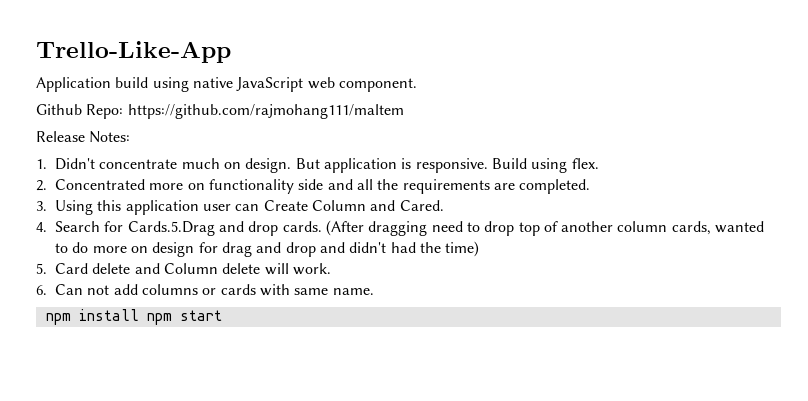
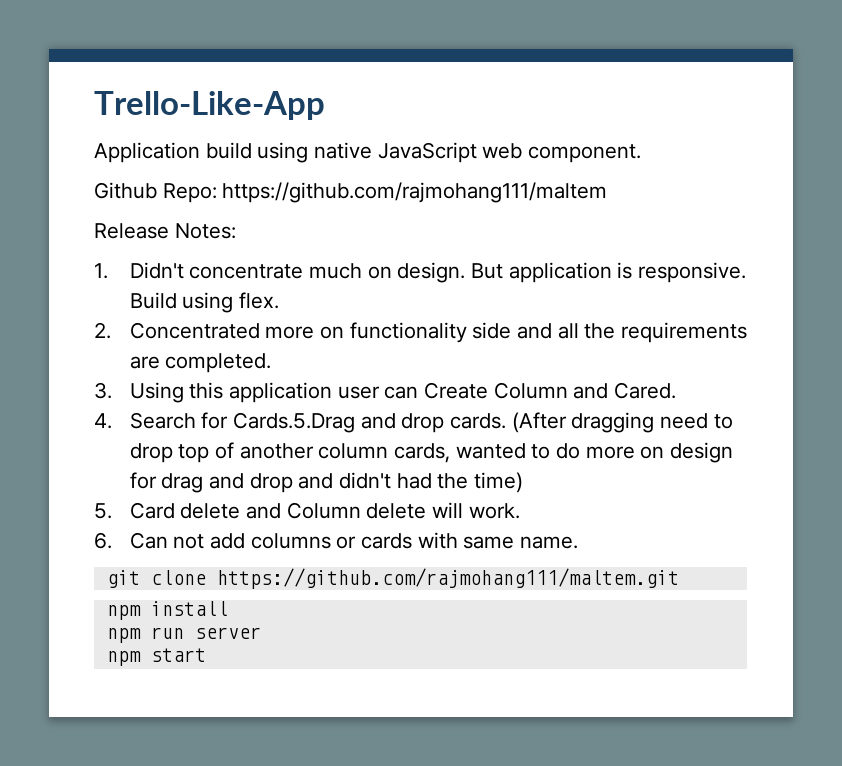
+ git clone https://github.com/rajmohang111/maltem.git
- npm install npm start
+ npm install
+ npm run server
+ npm start

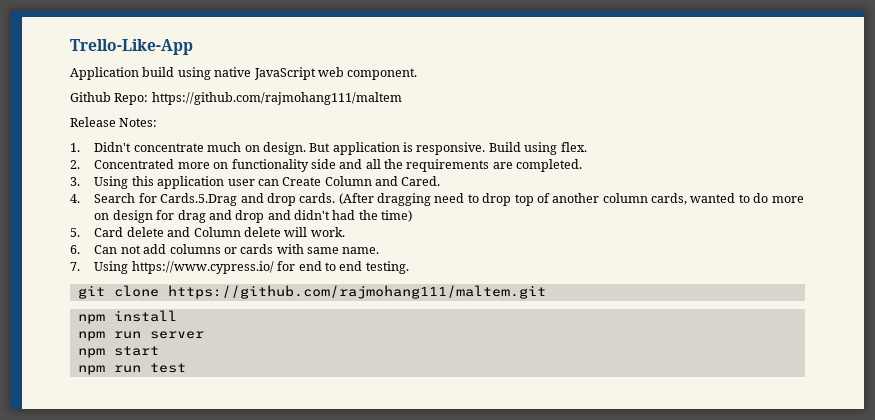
+ 7. Using https://www.cypress.io/ for end to end testing.
+ npm run test

